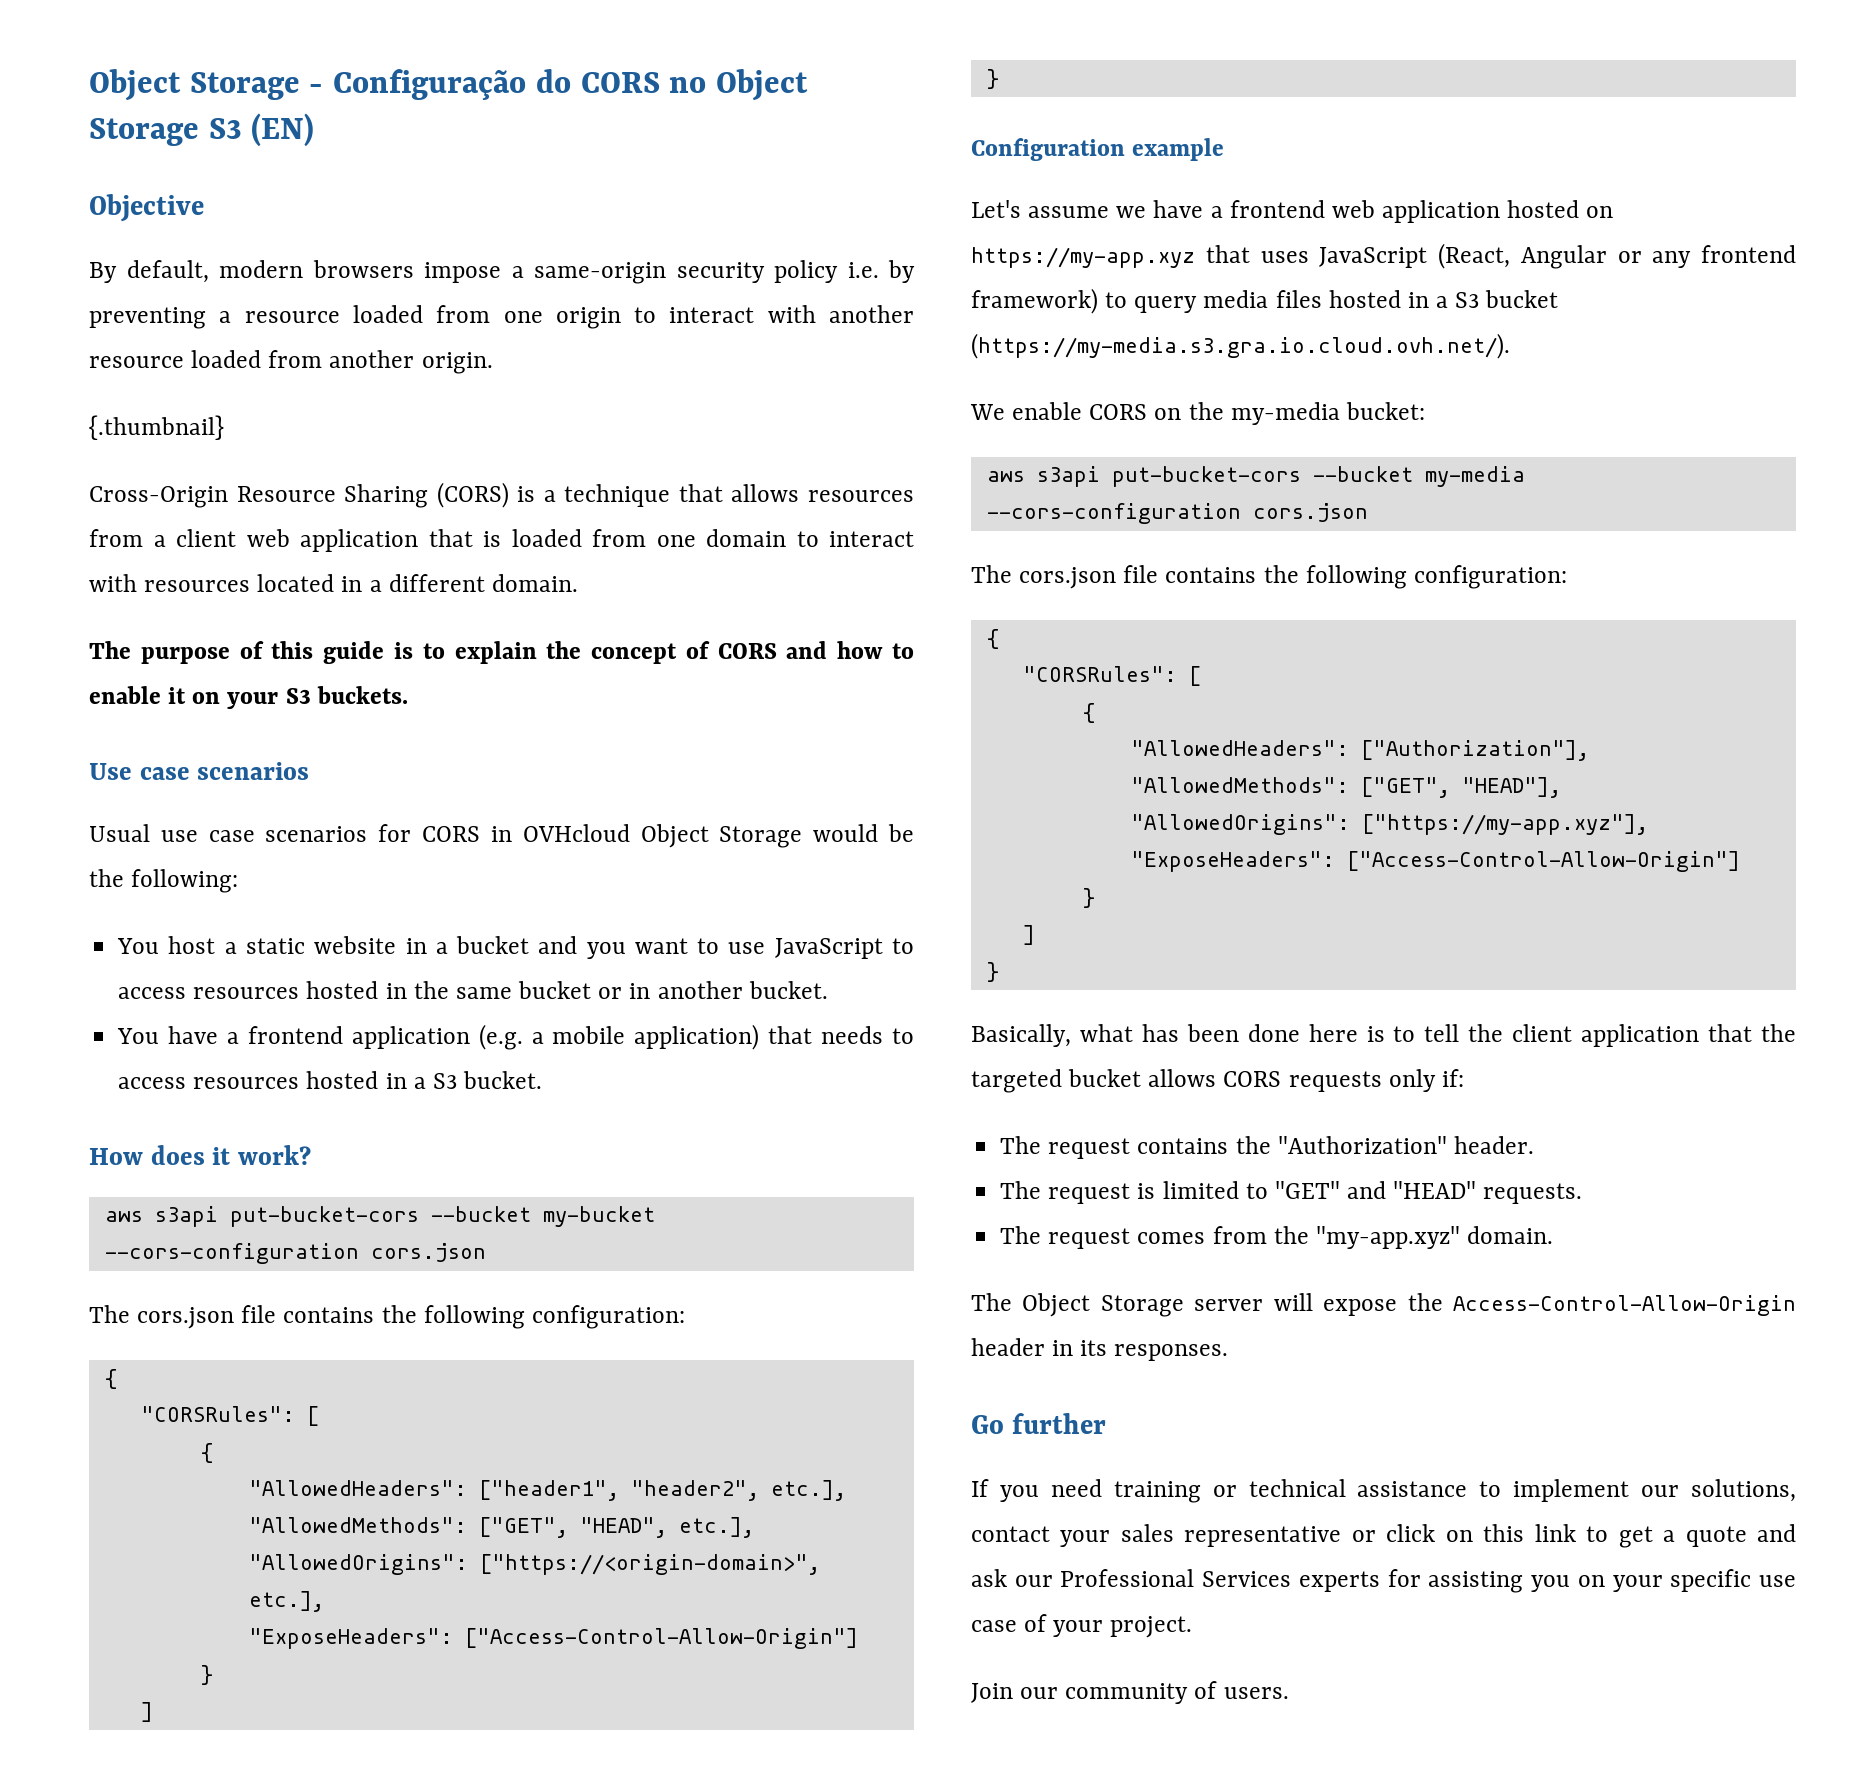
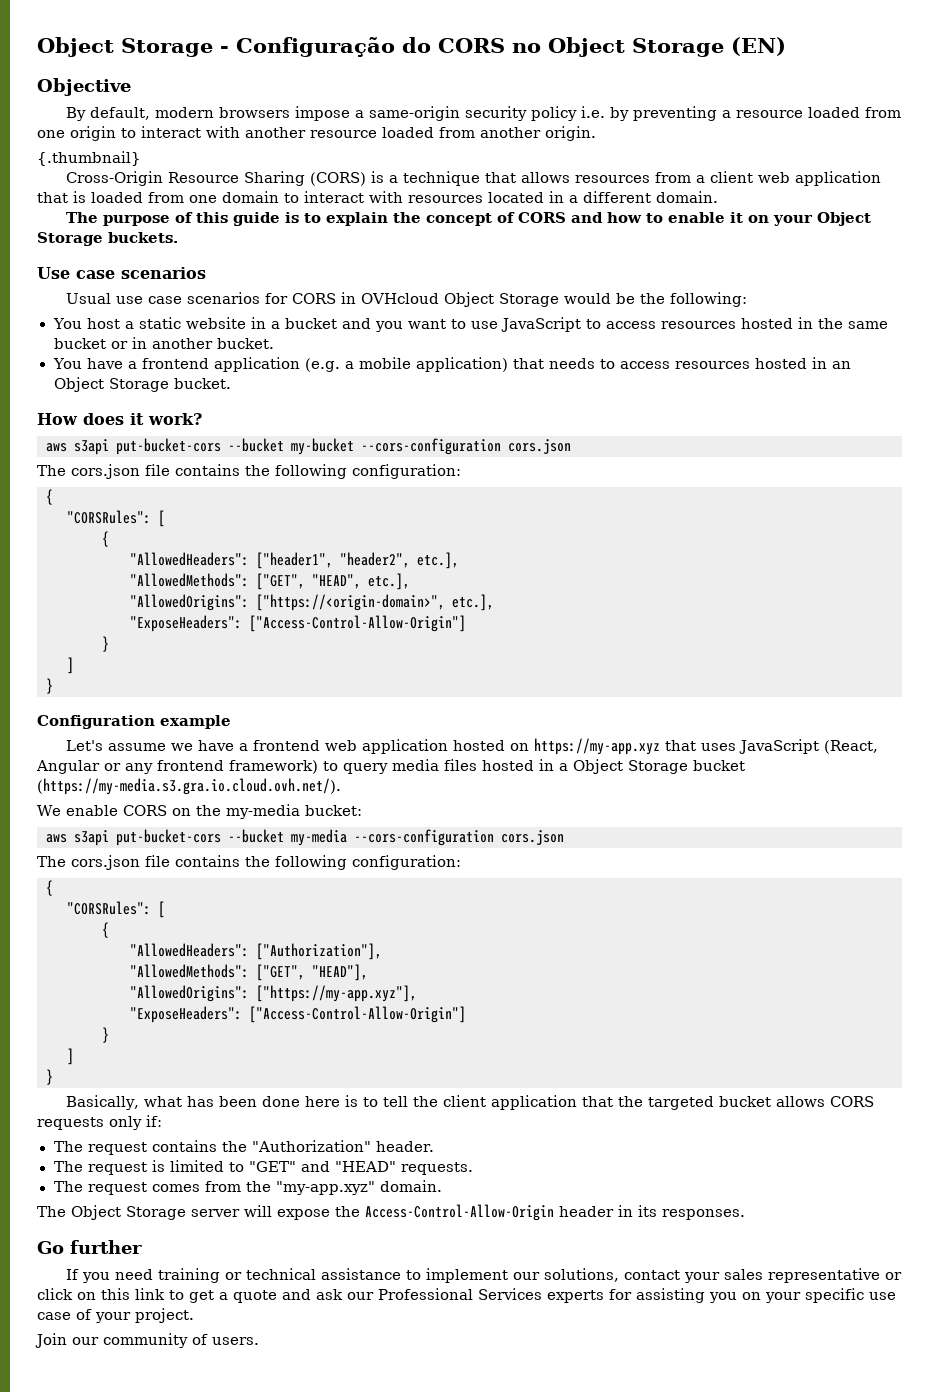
- Object Storage - Configuração do CORS no Object Storage S3 (EN)
+ Object Storage - Configuração do CORS no Object Storage (EN)
- The purpose of this guide is to explain the concept of CORS and how to enable it on your S3 buckets.
+ The purpose of this guide is to explain the concept of CORS and how to enable it on your Object Storage buckets.
- You have a frontend application (e.g. a mobile application) that needs to access resources hosted in a S3 bucket.
+ You have a frontend application (e.g. a mobile application) that needs to access resources hosted in an Object Storage bucket.
- Let's assume we have a frontend web application hosted on https://my-app.xyz that uses JavaScript (React, Angular or any frontend framework) to query media files hosted in a S3 bucket (https://my-media.s3.gra.io.cloud.ovh.net/).
+ Let's assume we have a frontend web application hosted on https://my-app.xyz that uses JavaScript (React, Angular or any frontend framework) to query media files hosted in a Object Storage bucket (https://my-media.s3.gra.io.cloud.ovh.net/).

